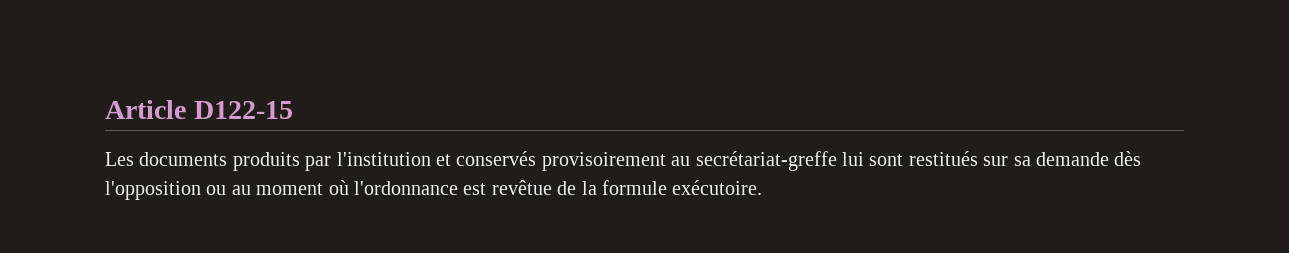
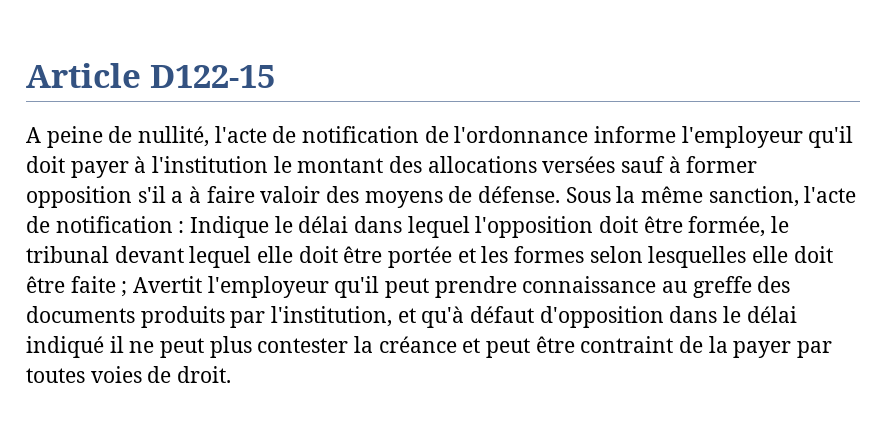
- Les documents produits par l'institution et conservés provisoirement au secrétariat-greffe lui sont restitués sur sa demande dès l'opposition ou au moment où l'ordonnance est revêtue de la formule exécutoire.
+ A peine de nullité, l'acte de notification de l'ordonnance informe l'employeur qu'il doit payer à l'institution le montant des allocations versées sauf à former opposition s'il a à faire valoir des moyens de défense. Sous la même sanction, l'acte de notification : Indique le délai dans lequel l'opposition doit être formée, le tribunal devant lequel elle doit être portée et les formes selon lesquelles elle doit être faite ; Avertit l'employeur qu'il peut prendre connaissance au greffe des documents produits par l'institution, et qu'à défaut d'opposition dans le délai indiqué il ne peut plus contester la créance et peut être contraint de la payer par toutes voies de droit.

